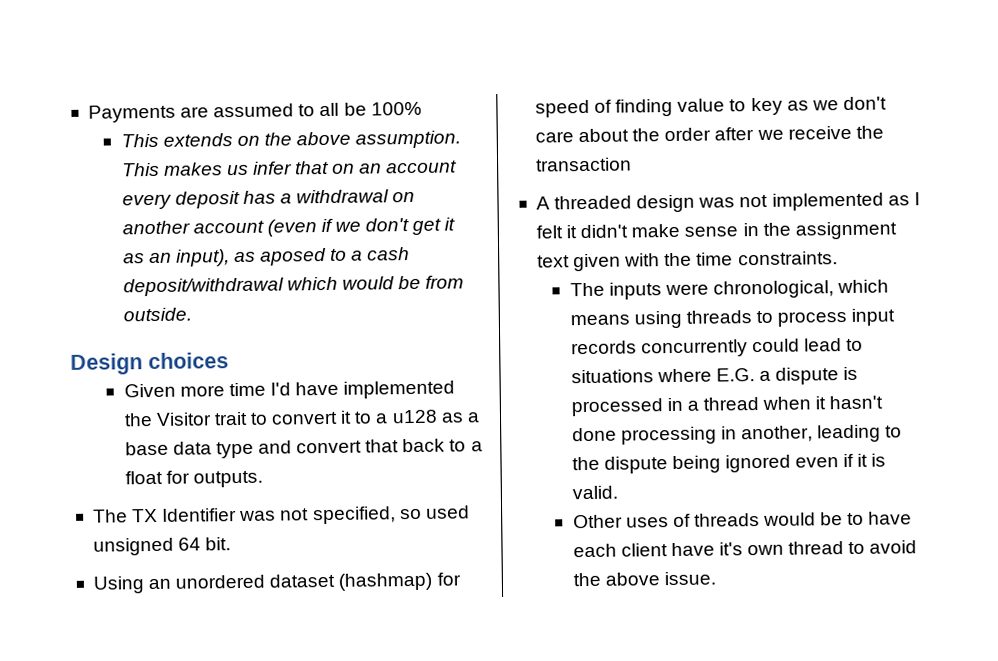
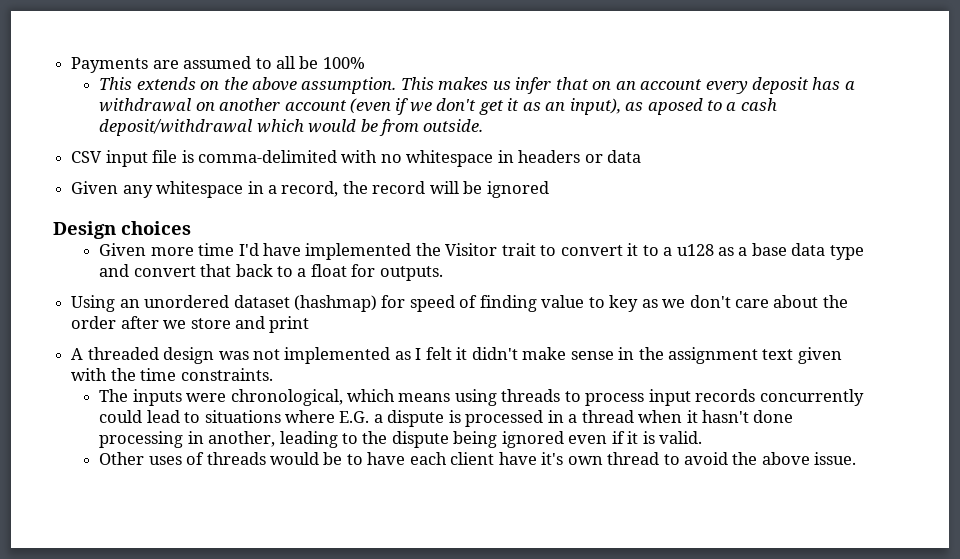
+ CSV input file is comma-delimited with no whitespace in headers or data
+ Given any whitespace in a record, the record will be ignored
- The TX Identifier was not specified, so used unsigned 64 bit.
- Using an unordered dataset (hashmap) for speed of finding value to key as we don't care about the order after we receive the transaction
+ Using an unordered dataset (hashmap) for speed of finding value to key as we don't care about the order after we store and print

